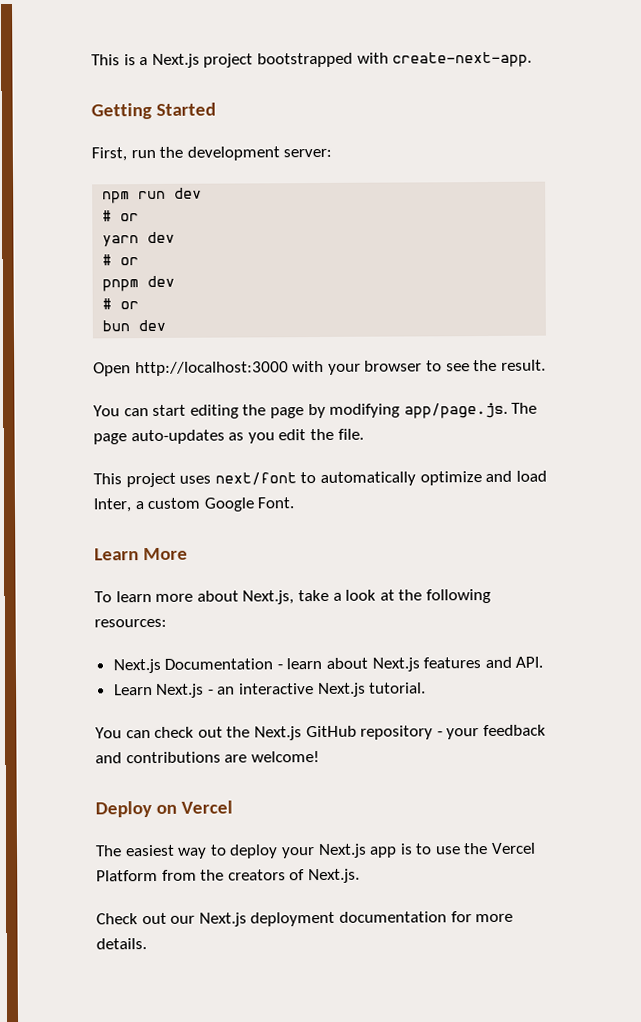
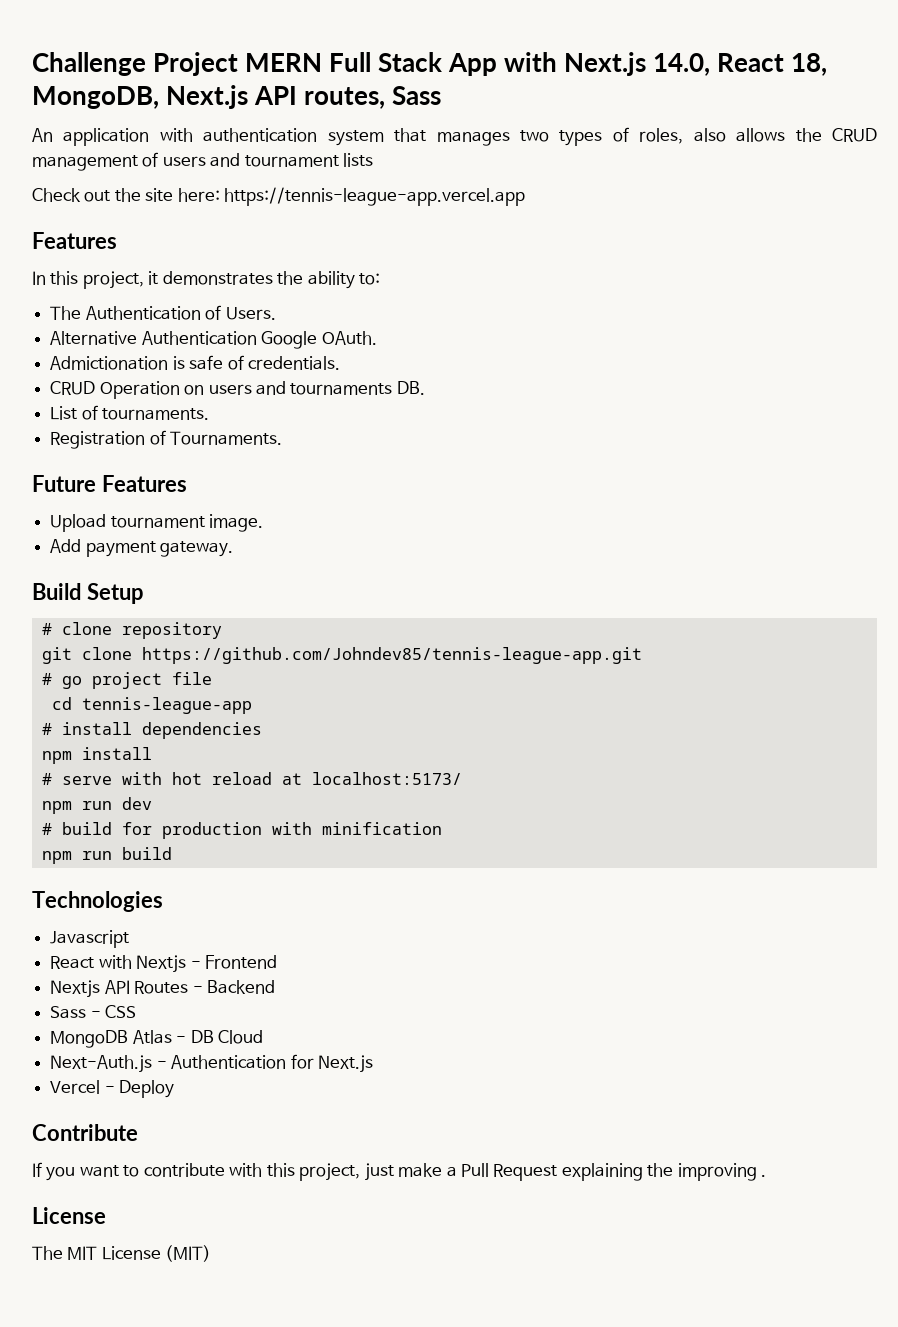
- This is a Next.js project bootstrapped with create-next-app.
- Getting Started
- First, run the development server:
+ Challenge Project MERN Full Stack App with Next.js 14.0, React 18, MongoDB, Next.js API routes, Sass
+ An application with authentication system that manages two types of roles, also allows the CRUD management of users and tournament lists
+ Check out the site here: https://tennis-league-app.vercel.app
+ Features
+ In this project, it demonstrates the ability to:
+ The Authentication of Users.
+ Alternative Authentication Google OAuth.
+ Admictionation is safe of credentials.
+ CRUD Operation on users and tournaments DB.
+ List of tournaments.
+ Registration of Tournaments.
+ Future Features
+ Upload tournament image.
+ Add payment gateway.
+ Build Setup
+ # clone repository
+ git clone https://github.com/Johndev85/tennis-league-app.git
+ # go project file
+ cd tennis-league-app
+ # install dependencies
+ npm install
+ # serve with hot reload at localhost:5173/
  npm run dev
- # or
- yarn dev
- # or
- pnpm dev
- # or
- bun dev
- Open http://localhost:3000 with your browser to see the result.
- You can start editing the page by modifying app/page.js. The page auto-updates as you edit the file.
- This project uses next/font to automatically optimize and load Inter, a custom Google Font.
- Learn More
- To learn more about Next.js, take a look at the following resources:
- Next.js Documentation - learn about Next.js features and API.
- Learn Next.js - an interactive Next.js tutorial.
- You can check out the Next.js GitHub repository - your feedback and contributions are welcome!
- Deploy on Vercel
- The easiest way to deploy your Next.js app is to use the Vercel Platform from the creators of Next.js.
- Check out our Next.js deployment documentation for more details.
+ # build for production with minification
+ npm run build
+ Technologies
+ Javascript
+ React with Nextjs - Frontend
+ Nextjs API Routes - Backend
+ Sass - CSS
+ MongoDB Atlas - DB Cloud
+ Next-Auth.js - Authentication for Next.js
+ Vercel - Deploy
+ Contribute
+ If you want to contribute with this project, just make a Pull Request explaining the improving .
+ License
+ The MIT License (MIT)

